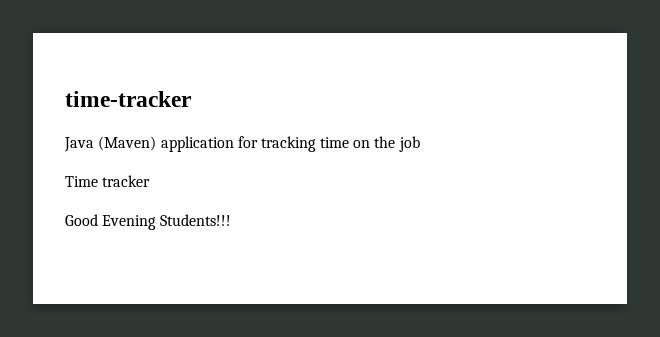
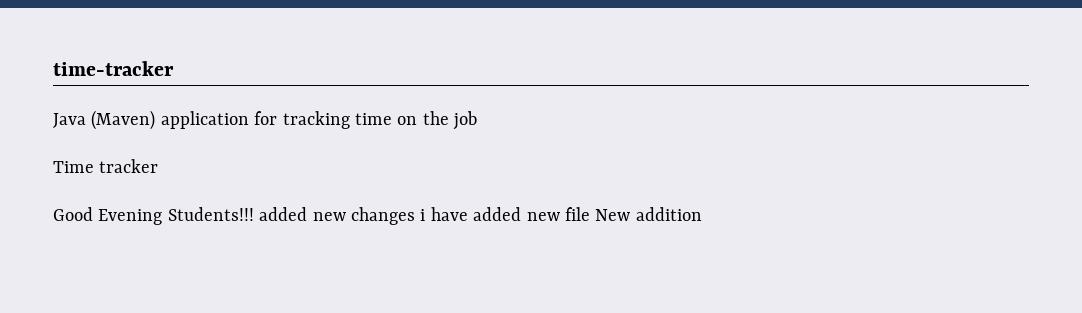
- Good Evening Students!!!
+ Good Evening Students!!! added new changes i have added new file New addition

